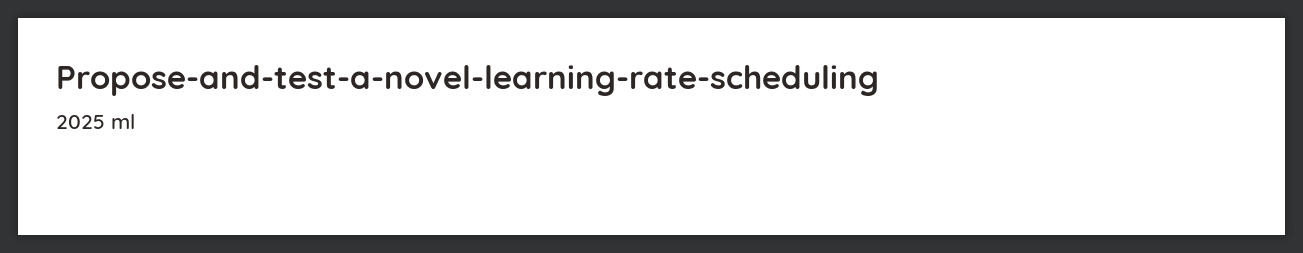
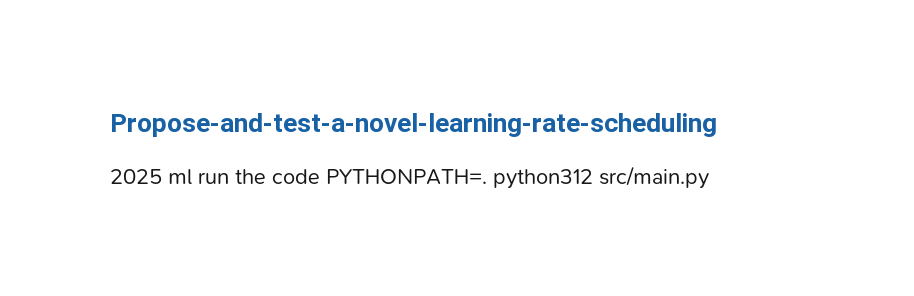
- 2025 ml
+ 2025 ml run the code PYTHONPATH=. python312 src/main.py

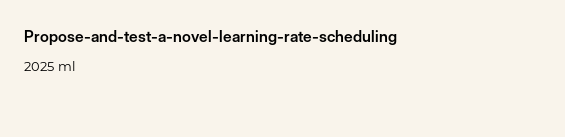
- 2025 ml run the code PYTHONPATH=. python312 src/main.py
+ 2025 ml

